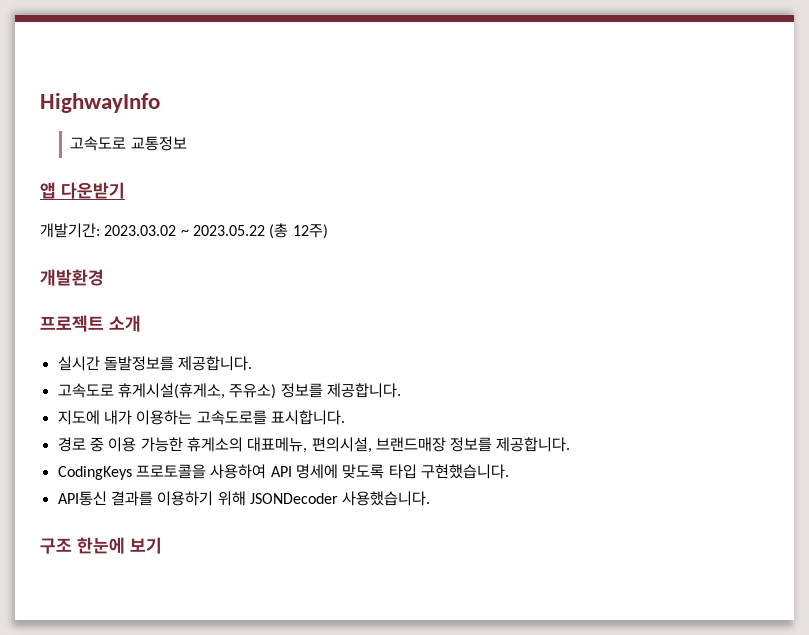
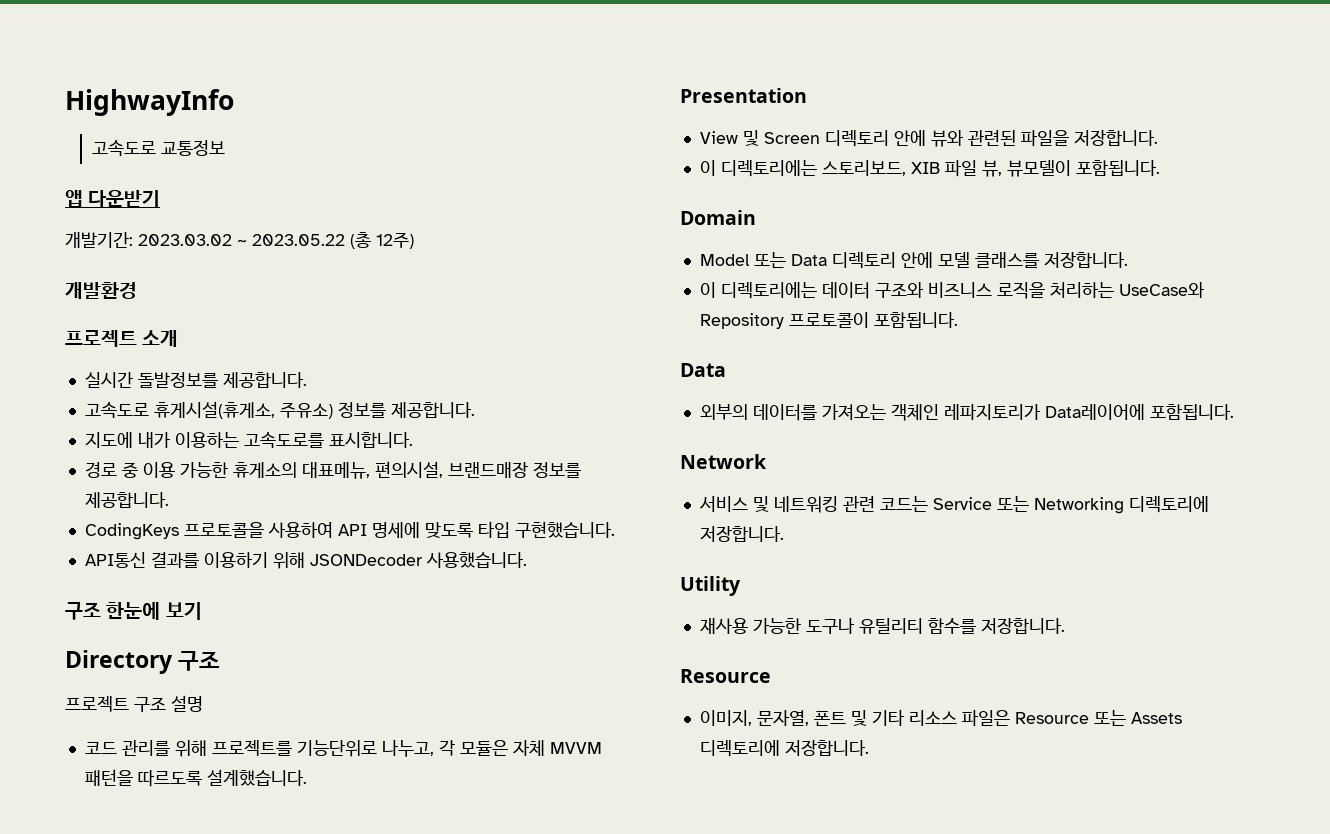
+ Directory 구조
+ 프로젝트 구조 설명
+ 코드 관리를 위해 프로젝트를 기능단위로 나누고, 각 모듈은 자체 MVVM 패턴을 따르도록 설계했습니다.
+ Presentation
+ View 및 Screen 디렉토리 안에 뷰와 관련된 파일을 저장합니다.
+ 이 디렉토리에는 스토리보드, XIB 파일 뷰, 뷰모델이 포함됩니다.
+ Domain
+ Model 또는 Data 디렉토리 안에 모델 클래스를 저장합니다.
+ 이 디렉토리에는 데이터 구조와 비즈니스 로직을 처리하는 UseCase와 Repository 프로토콜이 포함됩니다.
+ Data
+ 외부의 데이터를 가져오는 객체인 레파지토리가 Data레이어에 포함됩니다.
+ Network
+ 서비스 및 네트워킹 관련 코드는 Service 또는 Networking 디렉토리에 저장합니다.
+ Utility
+ 재사용 가능한 도구나 유틸리티 함수를 저장합니다.
+ Resource
+ 이미지, 문자열, 폰트 및 기타 리소스 파일은 Resource 또는 Assets 디렉토리에 저장합니다.

